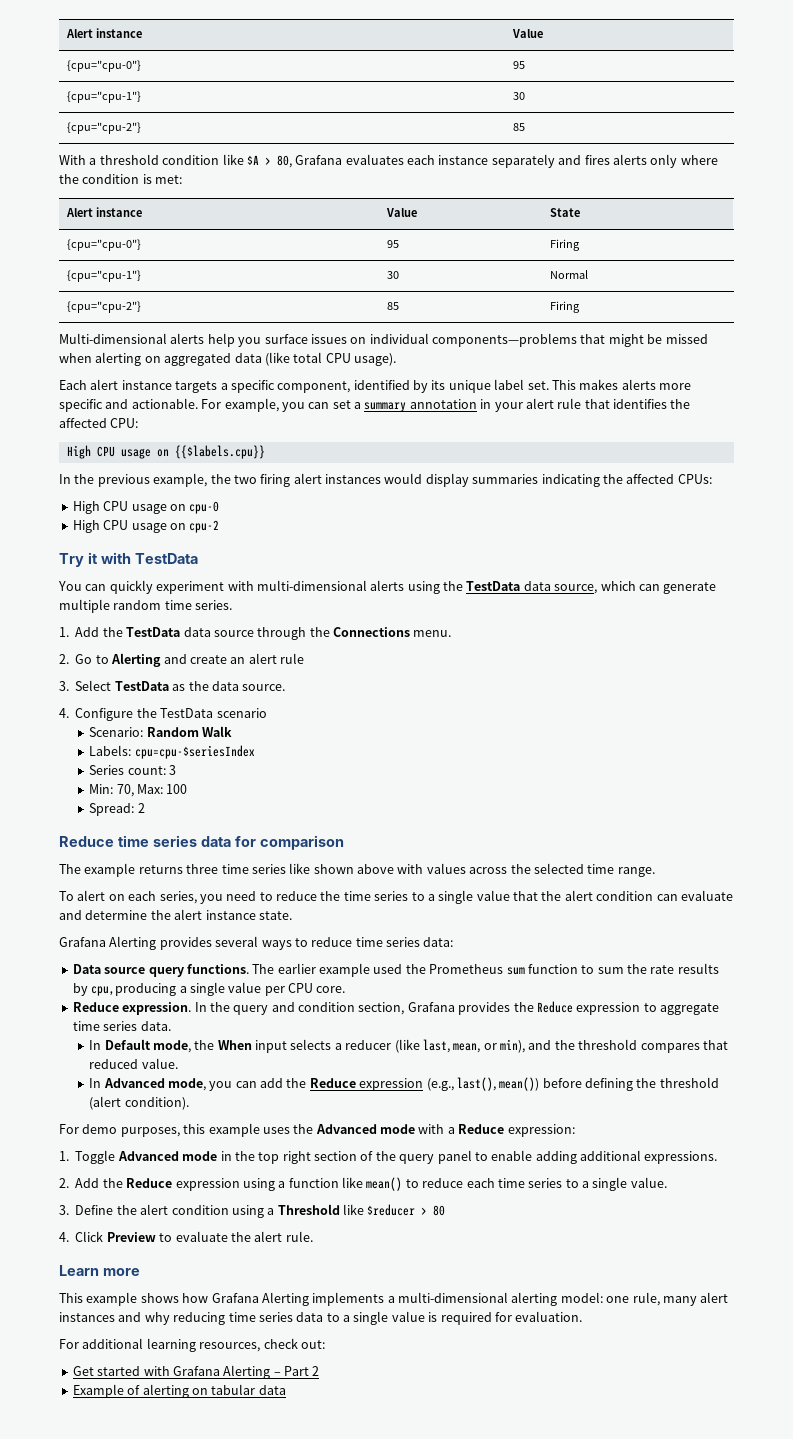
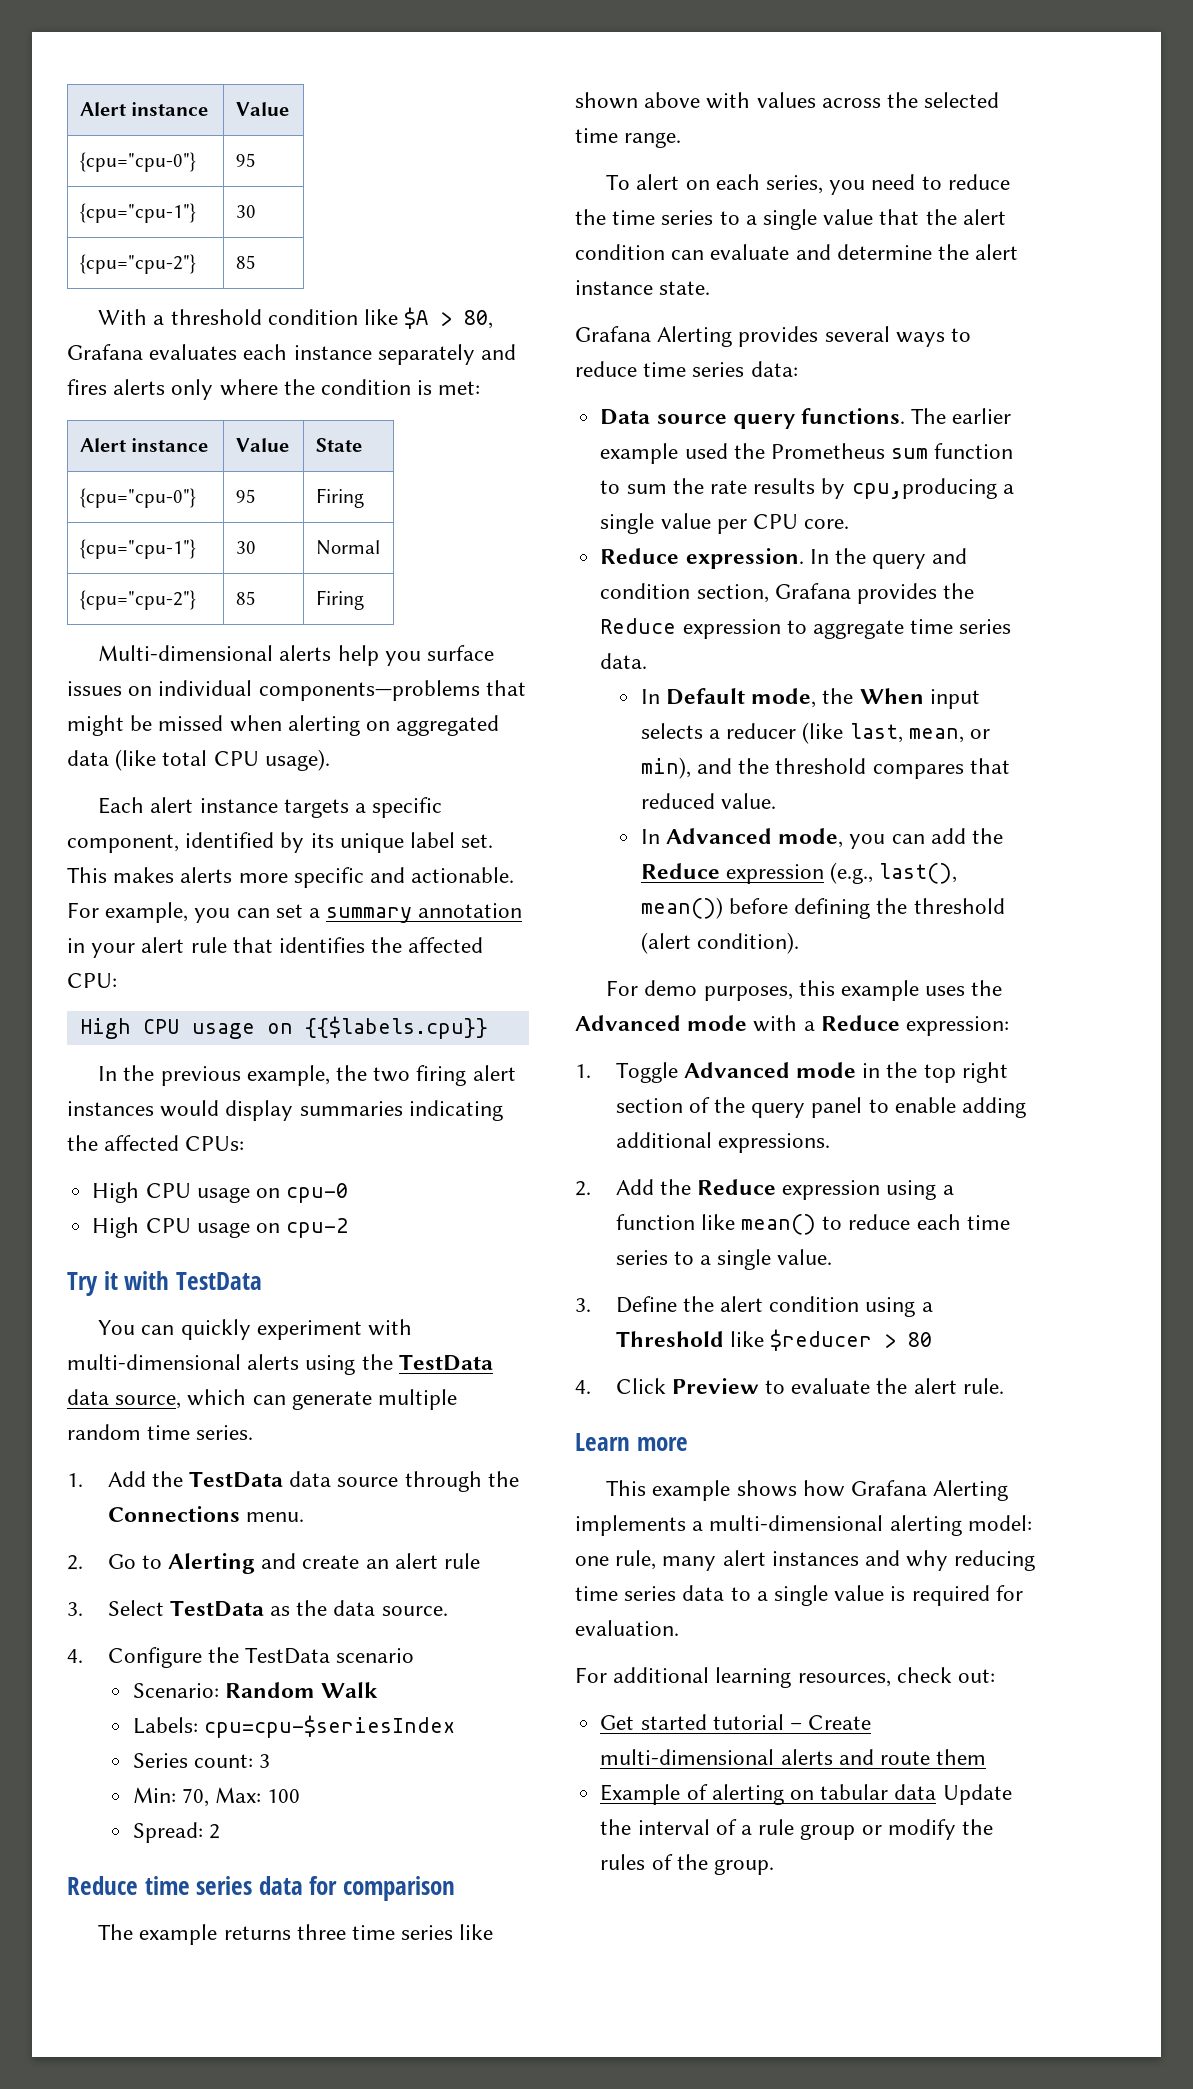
- Get started with Grafana Alerting – Part 2
+ Get started tutorial – Create multi-dimensional alerts and route them
- Example of alerting on tabular data
+ Example of alerting on tabular data Update the interval of a rule group or modify the rules of the group.

